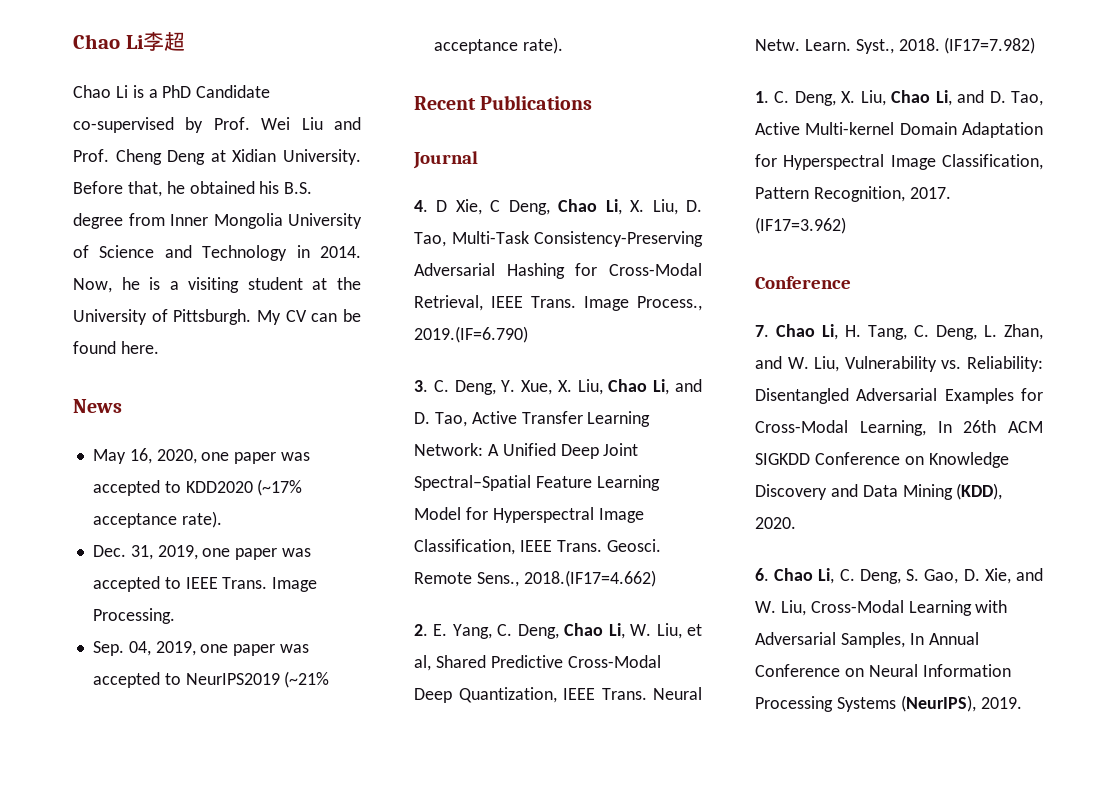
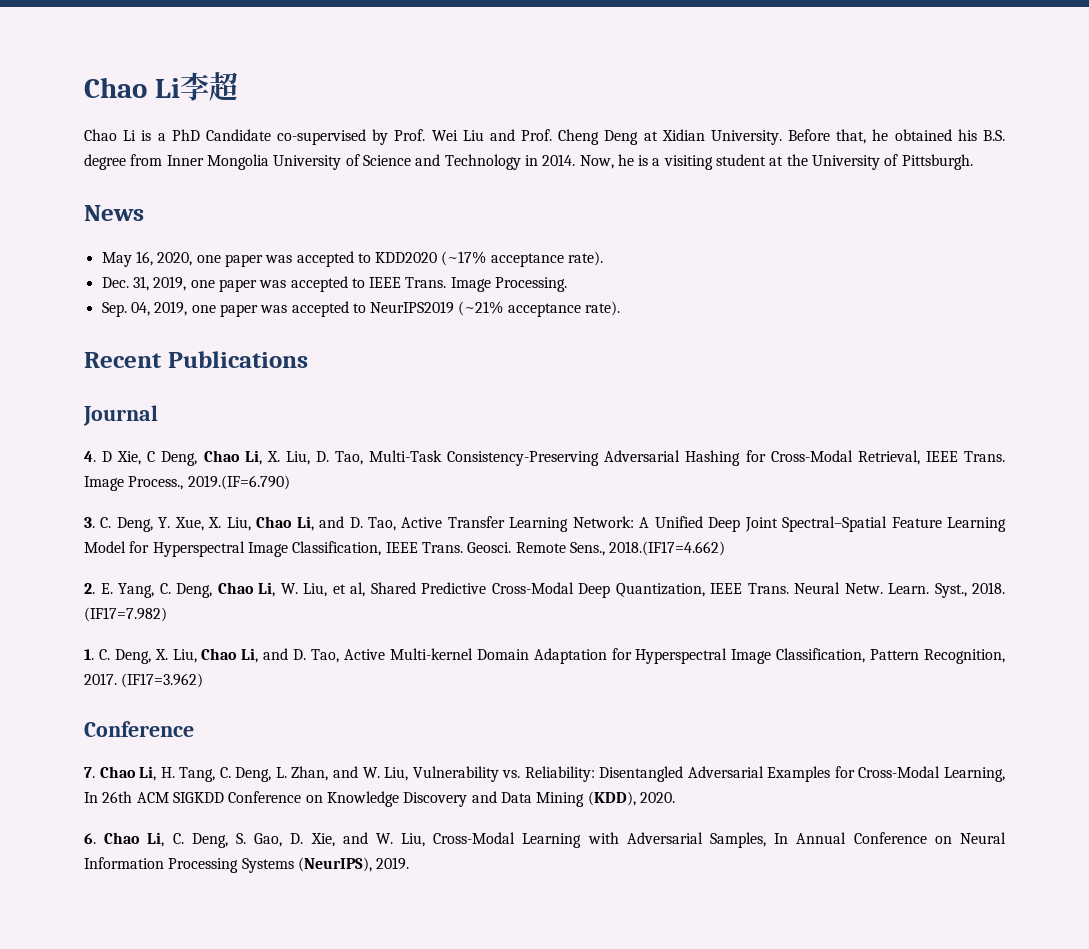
- My CV can be found here.

